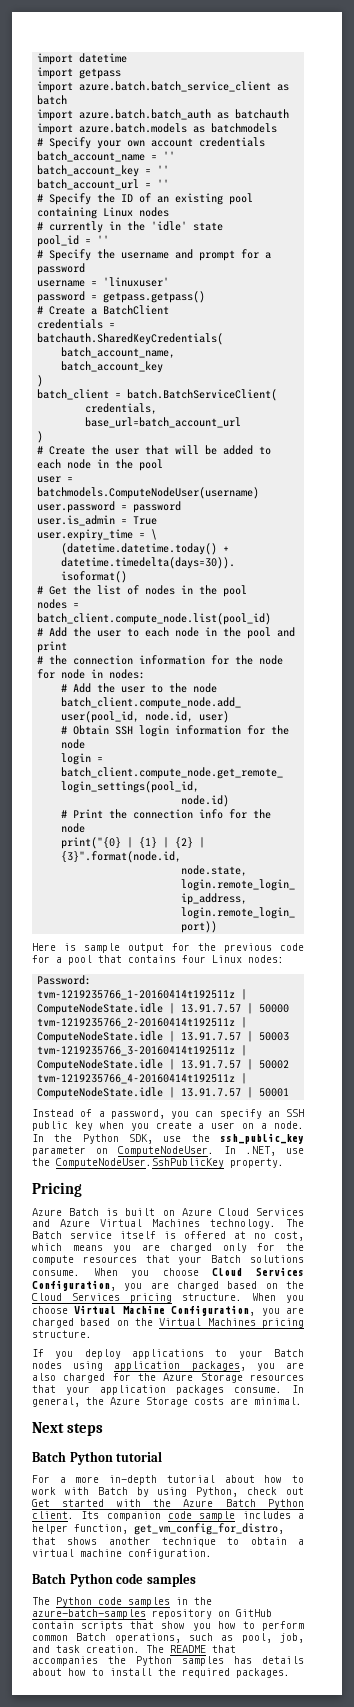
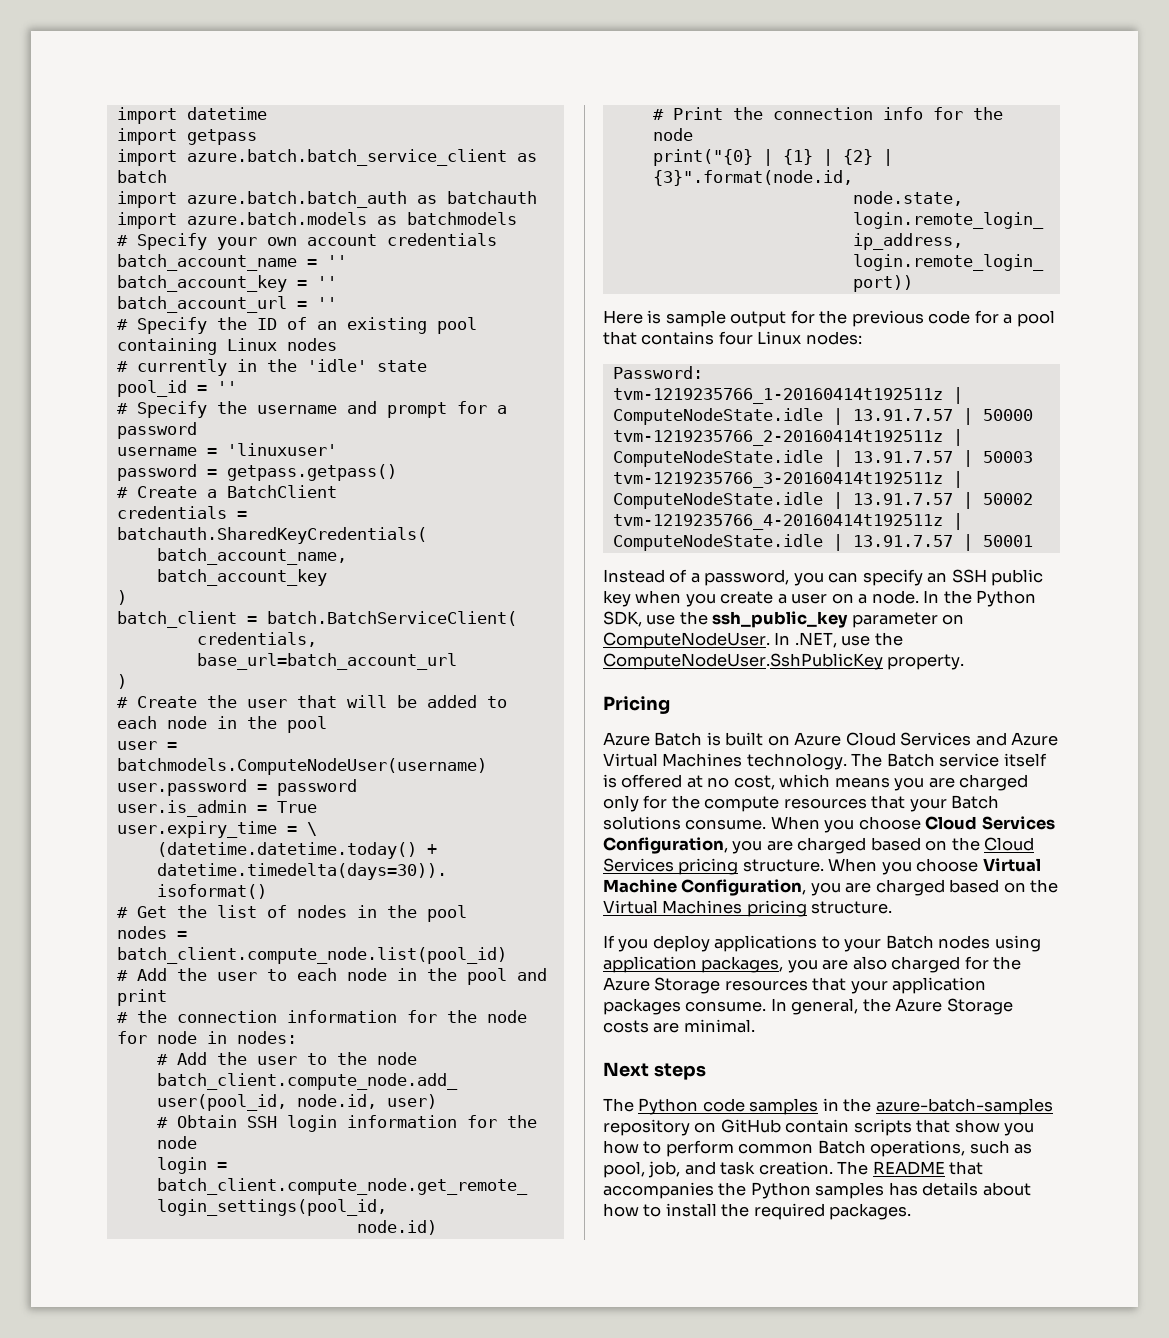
- Batch Python tutorial
- For a more in-depth tutorial about how to work with Batch by using Python, check out Get started with the Azure Batch Python client. Its companion code sample includes a helper function, get_vm_config_for_distro, that shows another technique to obtain a virtual machine configuration.
- Batch Python code samples

